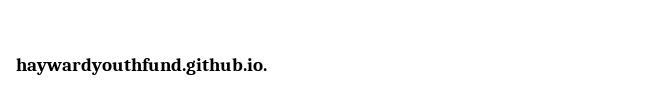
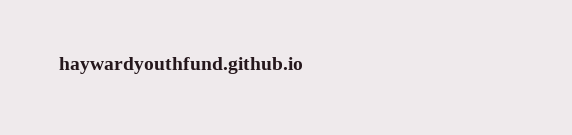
- haywardyouthfund.github.io.
+ haywardyouthfund.github.io

